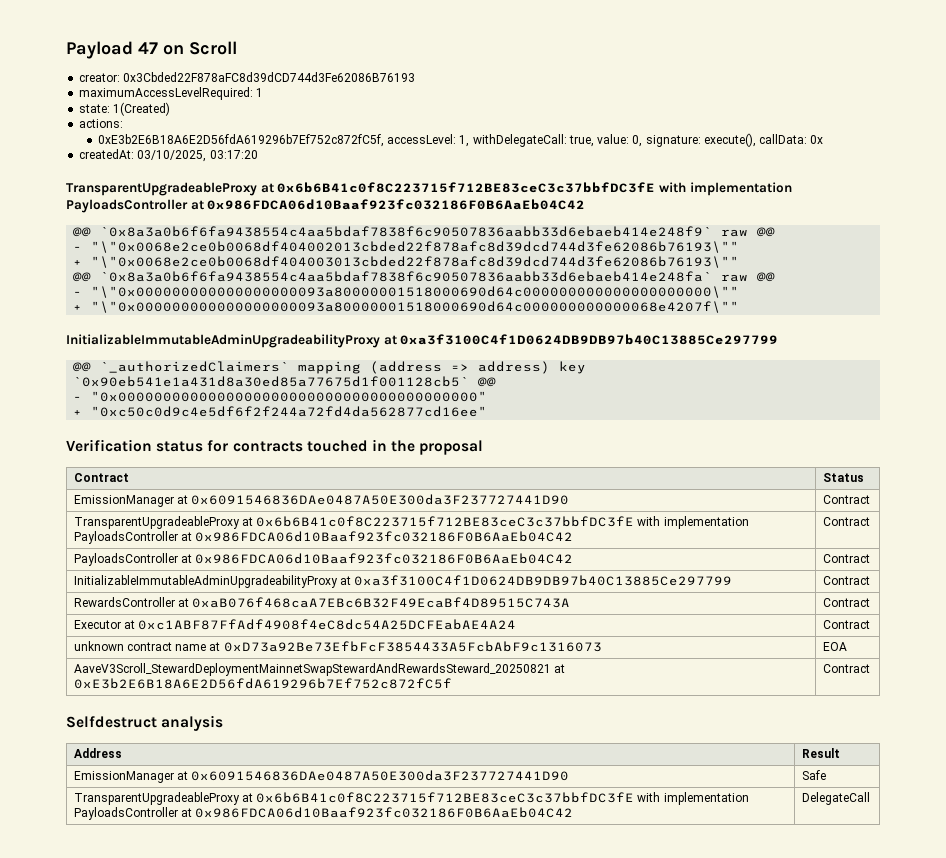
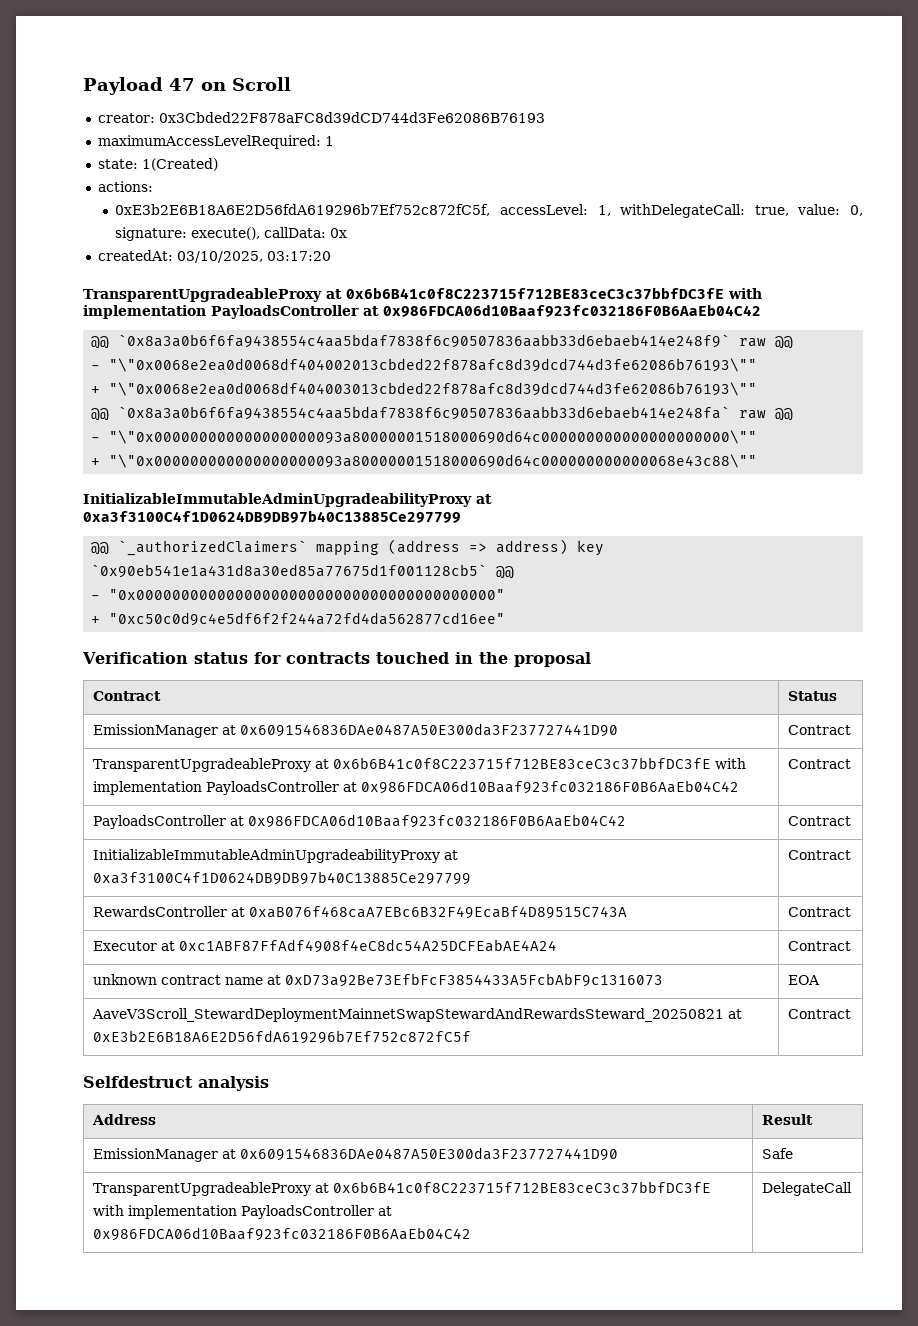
- - "\"0x0068e2ce0b0068df404002013cbded22f878afc8d39dcd744d3fe62086b76193\""
- + "\"0x0068e2ce0b0068df404003013cbded22f878afc8d39dcd744d3fe62086b76193\""
+ - "\"0x0068e2ea0d0068df404002013cbded22f878afc8d39dcd744d3fe62086b76193\""
+ + "\"0x0068e2ea0d0068df404003013cbded22f878afc8d39dcd744d3fe62086b76193\""
- + "\"0x000000000000000000093a80000001518000690d64c000000000000068e4207f\""
+ + "\"0x000000000000000000093a80000001518000690d64c000000000000068e43c88\""

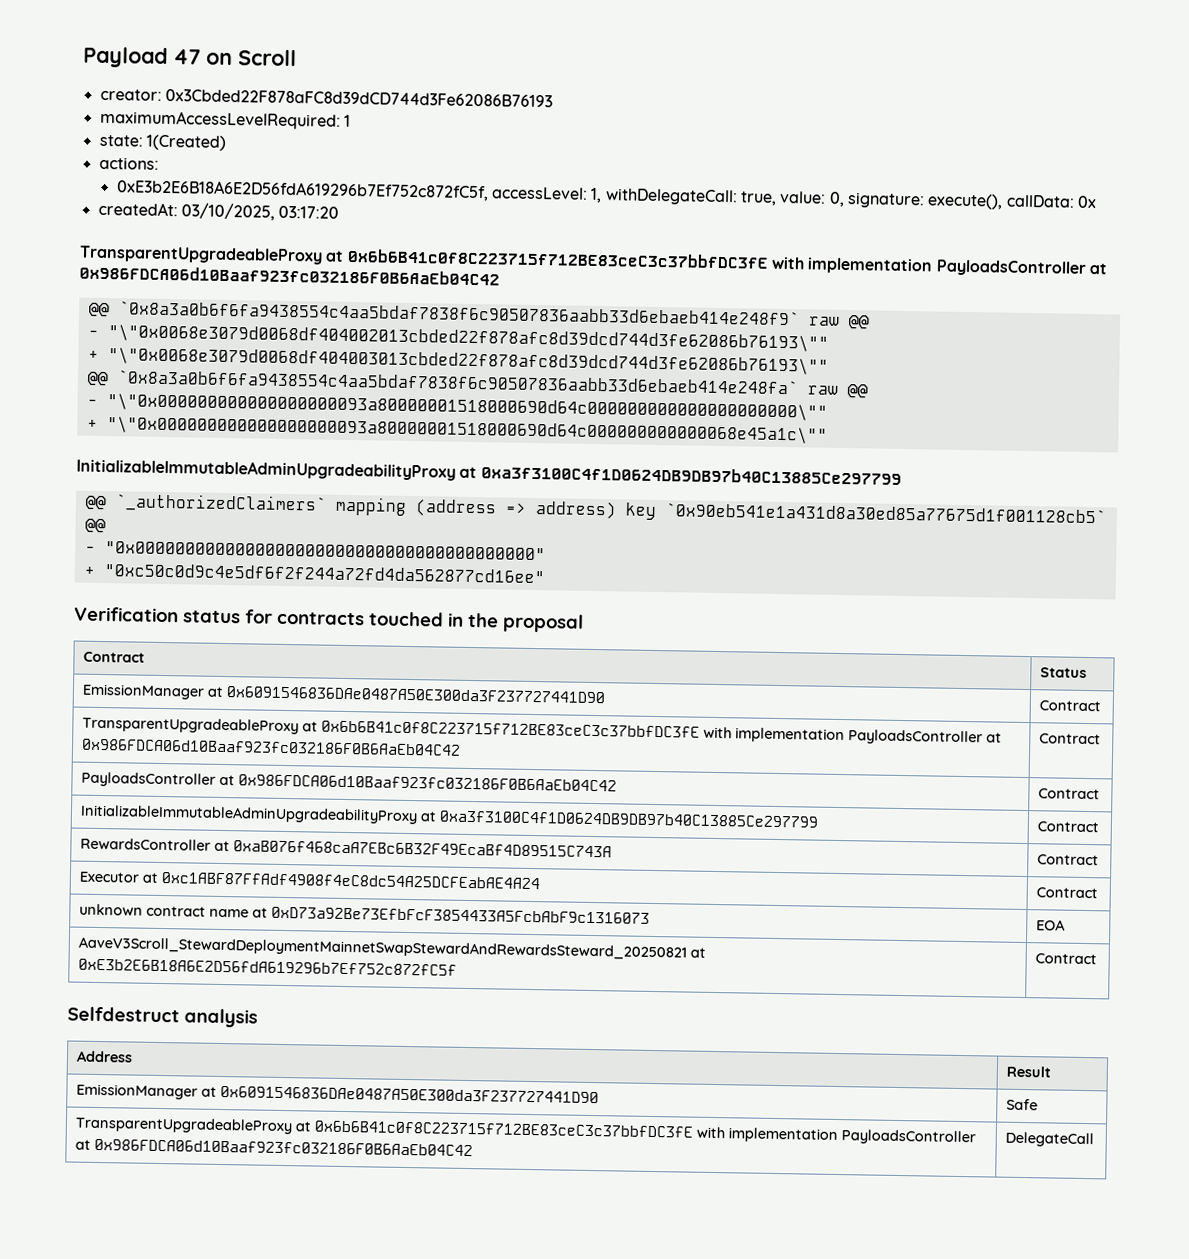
- - "\"0x0068e2ea0d0068df404002013cbded22f878afc8d39dcd744d3fe62086b76193\""
- + "\"0x0068e2ea0d0068df404003013cbded22f878afc8d39dcd744d3fe62086b76193\""
+ - "\"0x0068e3079d0068df404002013cbded22f878afc8d39dcd744d3fe62086b76193\""
+ + "\"0x0068e3079d0068df404003013cbded22f878afc8d39dcd744d3fe62086b76193\""
- + "\"0x000000000000000000093a80000001518000690d64c000000000000068e43c88\""
+ + "\"0x000000000000000000093a80000001518000690d64c000000000000068e45a1c\""

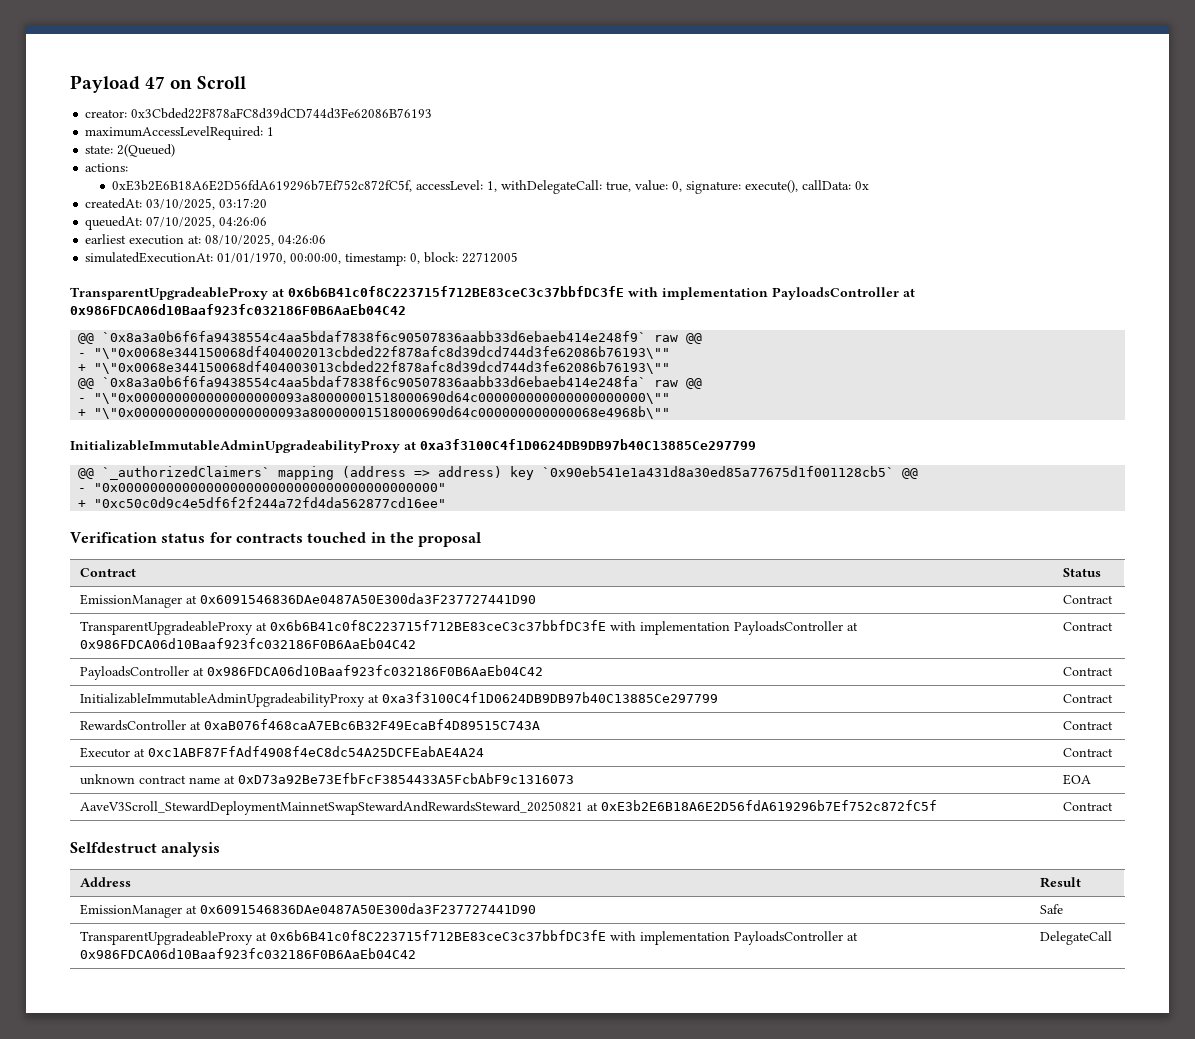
- state: 1(Created)
+ state: 2(Queued)
+ queuedAt: 07/10/2025, 04:26:06
+ earliest execution at: 08/10/2025, 04:26:06
+ simulatedExecutionAt: 01/01/1970, 00:00:00, timestamp: 0, block: 22712005
- - "\"0x0068e3079d0068df404002013cbded22f878afc8d39dcd744d3fe62086b76193\""
- + "\"0x0068e3079d0068df404003013cbded22f878afc8d39dcd744d3fe62086b76193\""
+ - "\"0x0068e344150068df404002013cbded22f878afc8d39dcd744d3fe62086b76193\""
+ + "\"0x0068e344150068df404003013cbded22f878afc8d39dcd744d3fe62086b76193\""
- + "\"0x000000000000000000093a80000001518000690d64c000000000000068e45a1c\""
+ + "\"0x000000000000000000093a80000001518000690d64c000000000000068e4968b\""

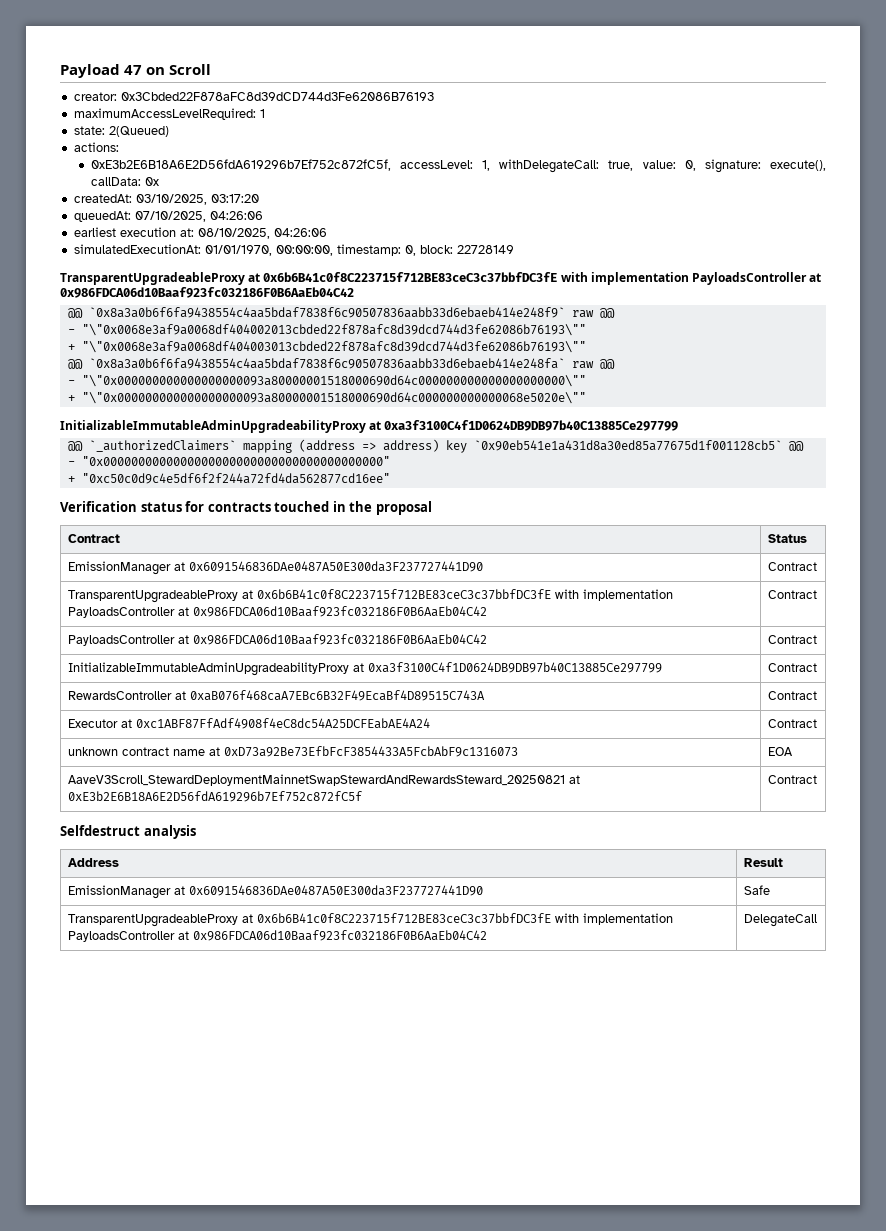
- simulatedExecutionAt: 01/01/1970, 00:00:00, timestamp: 0, block: 22712005
+ simulatedExecutionAt: 01/01/1970, 00:00:00, timestamp: 0, block: 22728149
- - "\"0x0068e344150068df404002013cbded22f878afc8d39dcd744d3fe62086b76193\""
- + "\"0x0068e344150068df404003013cbded22f878afc8d39dcd744d3fe62086b76193\""
+ - "\"0x0068e3af9a0068df404002013cbded22f878afc8d39dcd744d3fe62086b76193\""
+ + "\"0x0068e3af9a0068df404003013cbded22f878afc8d39dcd744d3fe62086b76193\""
- + "\"0x000000000000000000093a80000001518000690d64c000000000000068e4968b\""
+ + "\"0x000000000000000000093a80000001518000690d64c000000000000068e5020e\""

